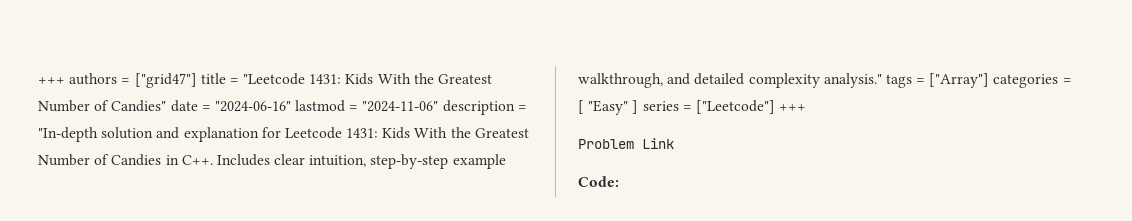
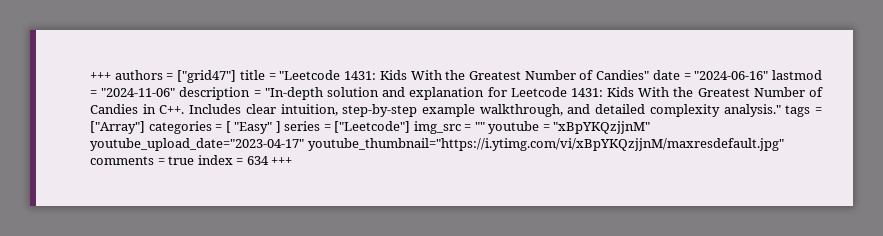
- +++ authors = ["grid47"] title = "Leetcode 1431: Kids With the Greatest Number of Candies" date = "2024-06-16" lastmod = "2024-11-06" description = "In-depth solution and explanation for Leetcode 1431: Kids With the Greatest Number of Candies in C++. Includes clear intuition, step-by-step example walkthrough, and detailed complexity analysis." tags = ["Array"] categories = [ "Easy" ] series = ["Leetcode"] +++
- Problem Link
- Code:
+ +++ authors = ["grid47"] title = "Leetcode 1431: Kids With the Greatest Number of Candies" date = "2024-06-16" lastmod = "2024-11-06" description = "In-depth solution and explanation for Leetcode 1431: Kids With the Greatest Number of Candies in C++. Includes clear intuition, step-by-step example walkthrough, and detailed complexity analysis." tags = ["Array"] categories = [ "Easy" ] series = ["Leetcode"] img_src = "" youtube = "xBpYKQzjjnM" youtube_upload_date="2023-04-17" youtube_thumbnail="https://i.ytimg.com/vi/xBpYKQzjjnM/maxresdefault.jpg" comments = true index = 634 +++

